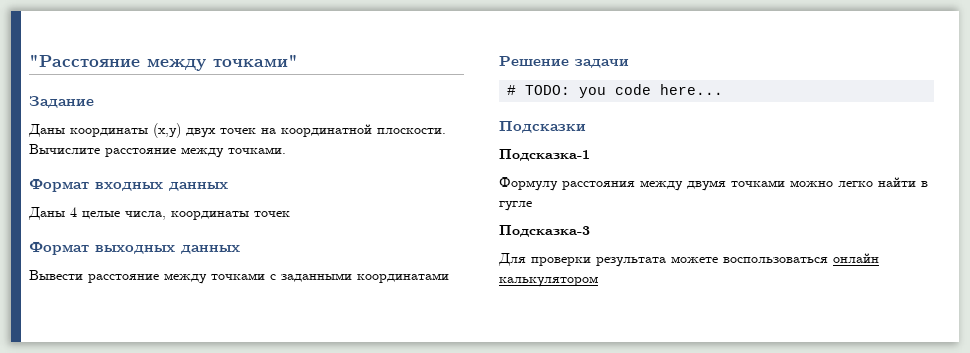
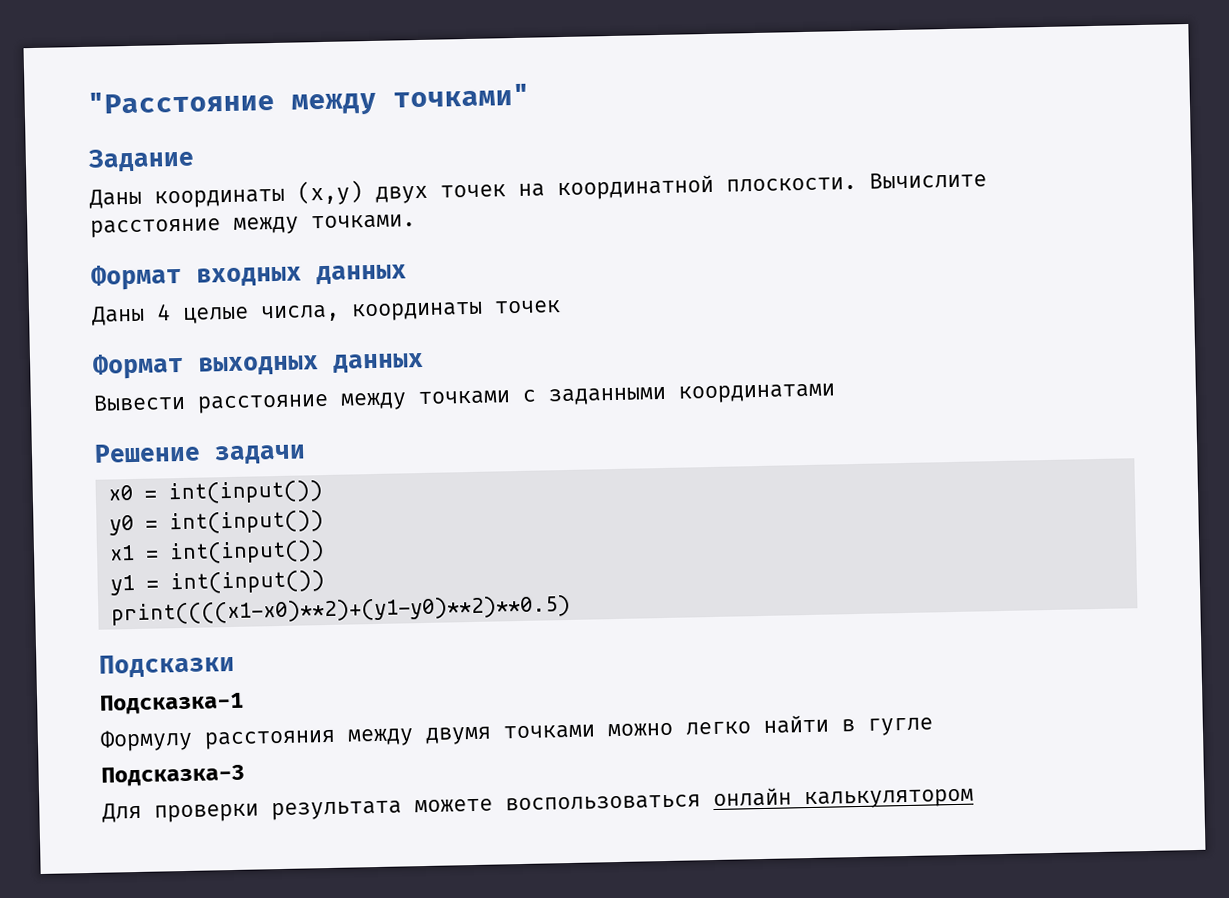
- # TODO: you code here...
+ x0 = int(input())
+ y0 = int(input())
+ x1 = int(input())
+ y1 = int(input())
+ print((((x1-x0)**2)+(y1-y0)**2)**0.5)

